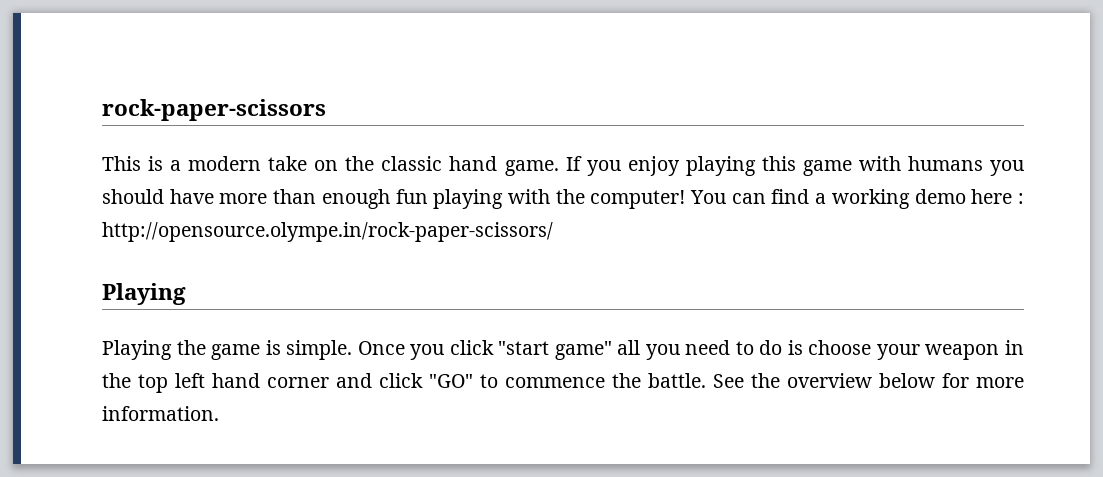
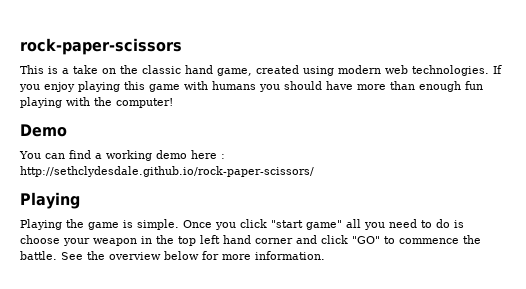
- This is a modern take on the classic hand game.
+ This is a take on the classic hand game, created using modern web technologies.
- If you enjoy playing this game with humans you should have more than enough fun playing with the computer! You can find a working demo here : http://opensource.olympe.in/rock-paper-scissors/
+ If you enjoy playing this game with humans you should have more than enough fun playing with the computer!
+ Demo
+ You can find a working demo here : http://sethclydesdale.github.io/rock-paper-scissors/

